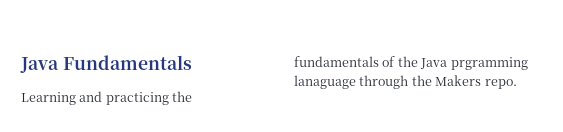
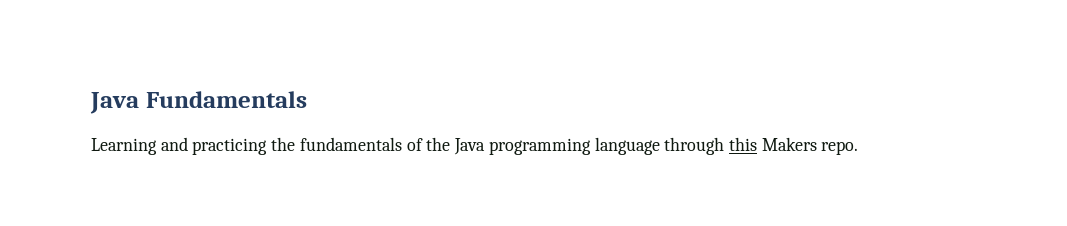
- Learning and practicing the fundamentals of the Java prgramming lanaguage through the Makers repo.
+ Learning and practicing the fundamentals of the Java programming language through this Makers repo.

